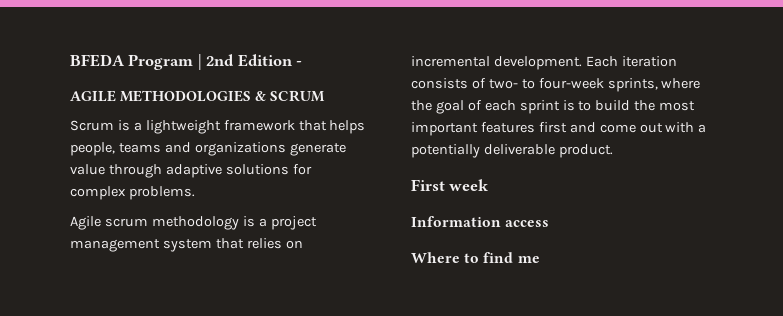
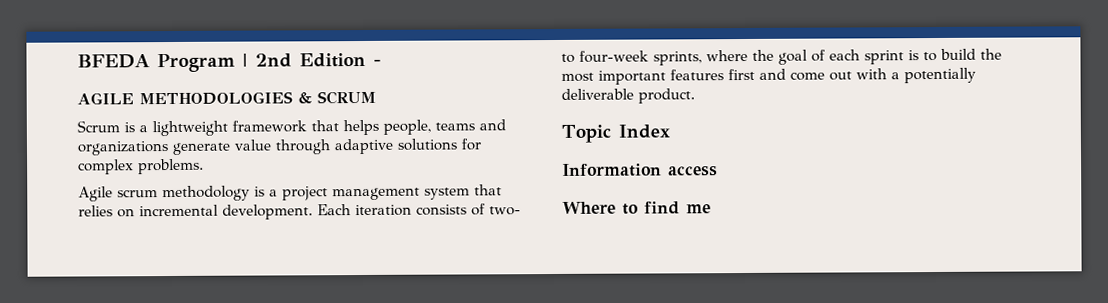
- First week
+ Topic Index

